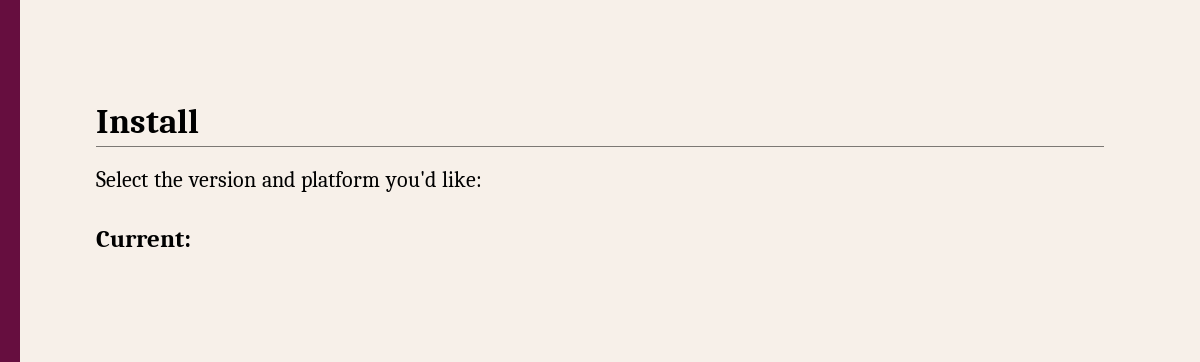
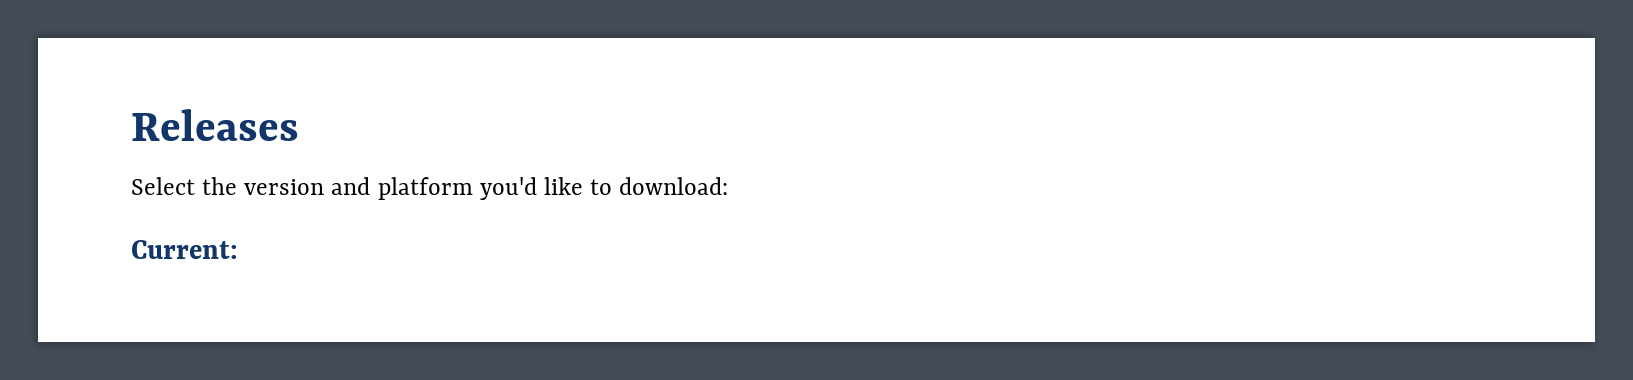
- Install
+ Releases
- Select the version and platform you'd like:
+ Select the version and platform you'd like to download:

